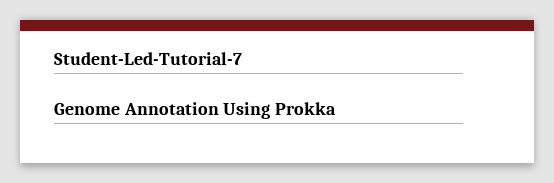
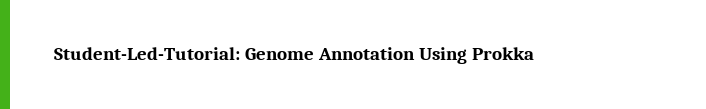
- Student-Led-Tutorial-7
- Genome Annotation Using Prokka
+ Student-Led-Tutorial: Genome Annotation Using Prokka

